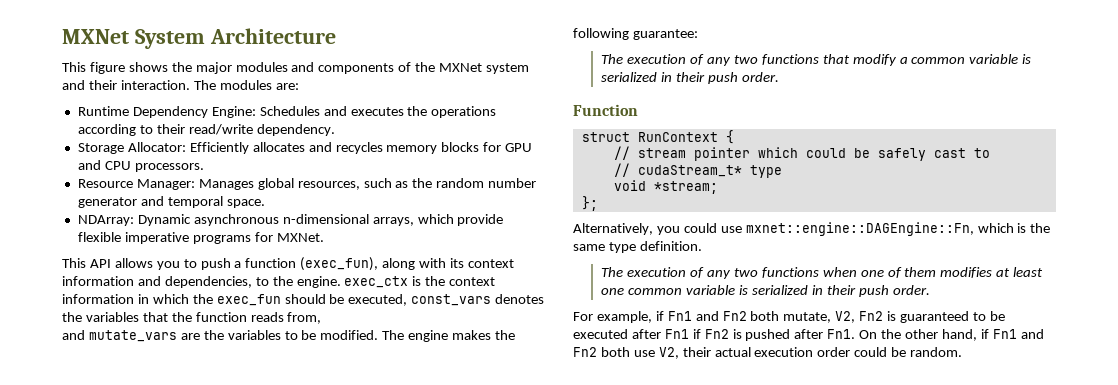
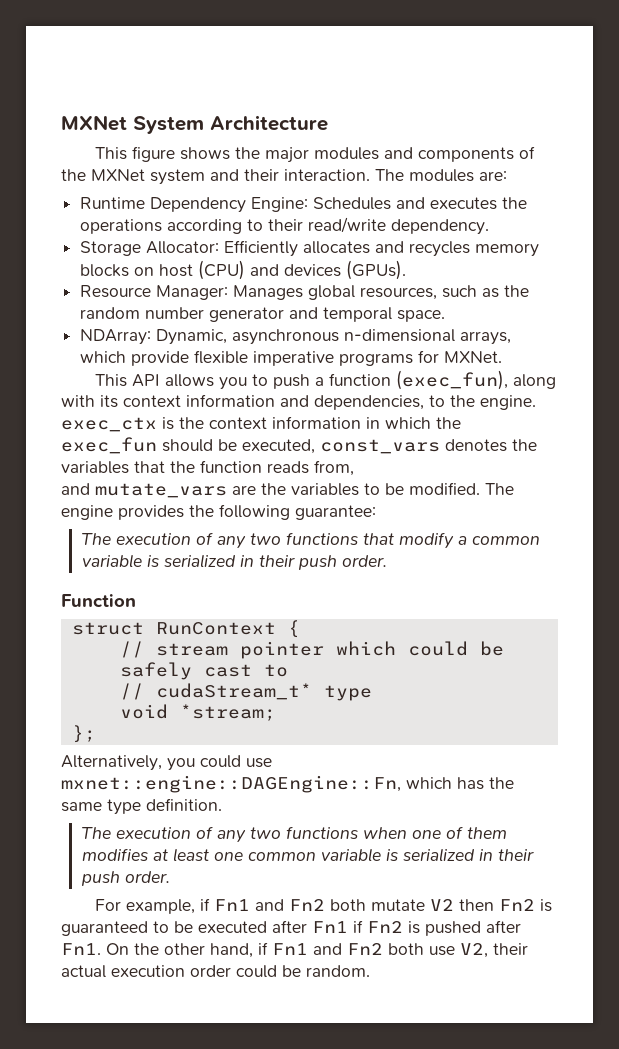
- Storage Allocator: Efficiently allocates and recycles memory blocks for GPU and CPU processors.
+ Storage Allocator: Efficiently allocates and recycles memory blocks on host (CPU) and devices (GPUs).
- NDArray: Dynamic asynchronous n-dimensional arrays, which provide flexible imperative programs for MXNet.
+ NDArray: Dynamic, asynchronous n-dimensional arrays, which provide flexible imperative programs for MXNet.
- The engine makes the following guarantee:
+ The engine provides the following guarantee:
- Alternatively, you could use mxnet::engine::DAGEngine::Fn, which is the same type definition.
+ Alternatively, you could use mxnet::engine::DAGEngine::Fn, which has the same type definition.
- For example, if Fn1 and Fn2 both mutate, V2, Fn2 is guaranteed to be executed after Fn1 if Fn2 is pushed after Fn1. On the other hand, if Fn1 and Fn2 both use V2, their actual execution order could be random.
+ For example, if Fn1 and Fn2 both mutate V2 then Fn2 is guaranteed to be executed after Fn1 if Fn2 is pushed after Fn1. On the other hand, if Fn1 and Fn2 both use V2, their actual execution order could be random.

